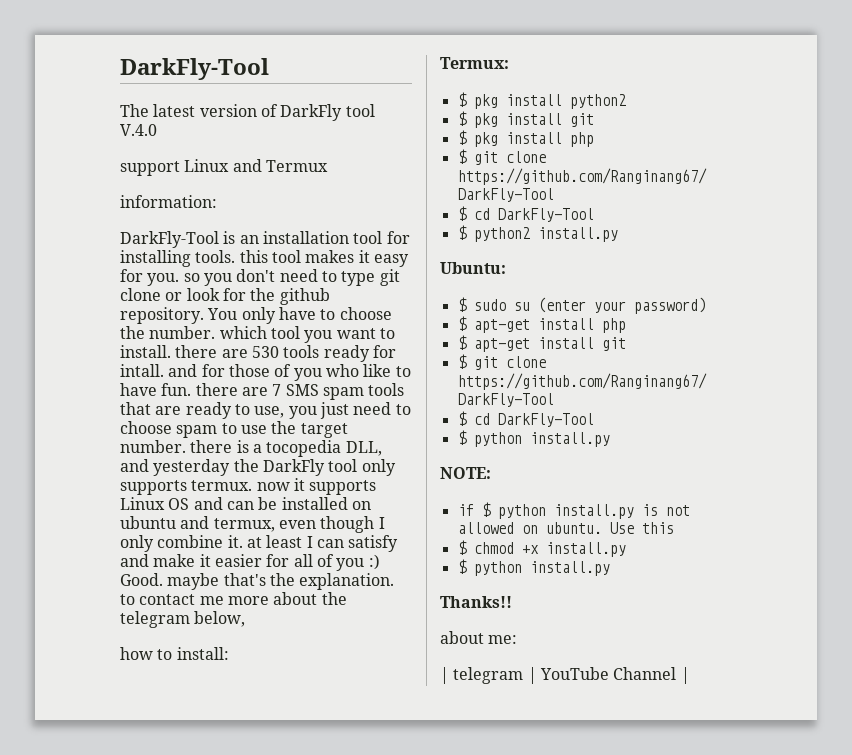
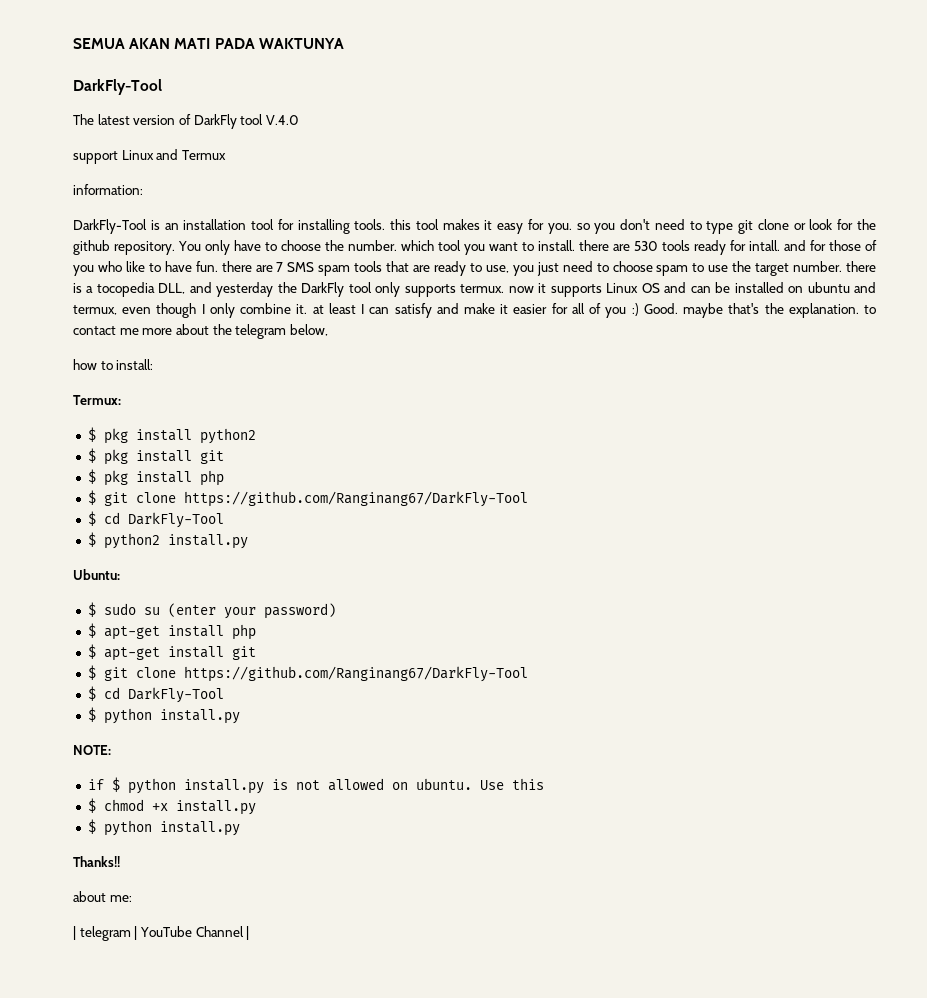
+ SEMUA AKAN MATI PADA WAKTUNYA

